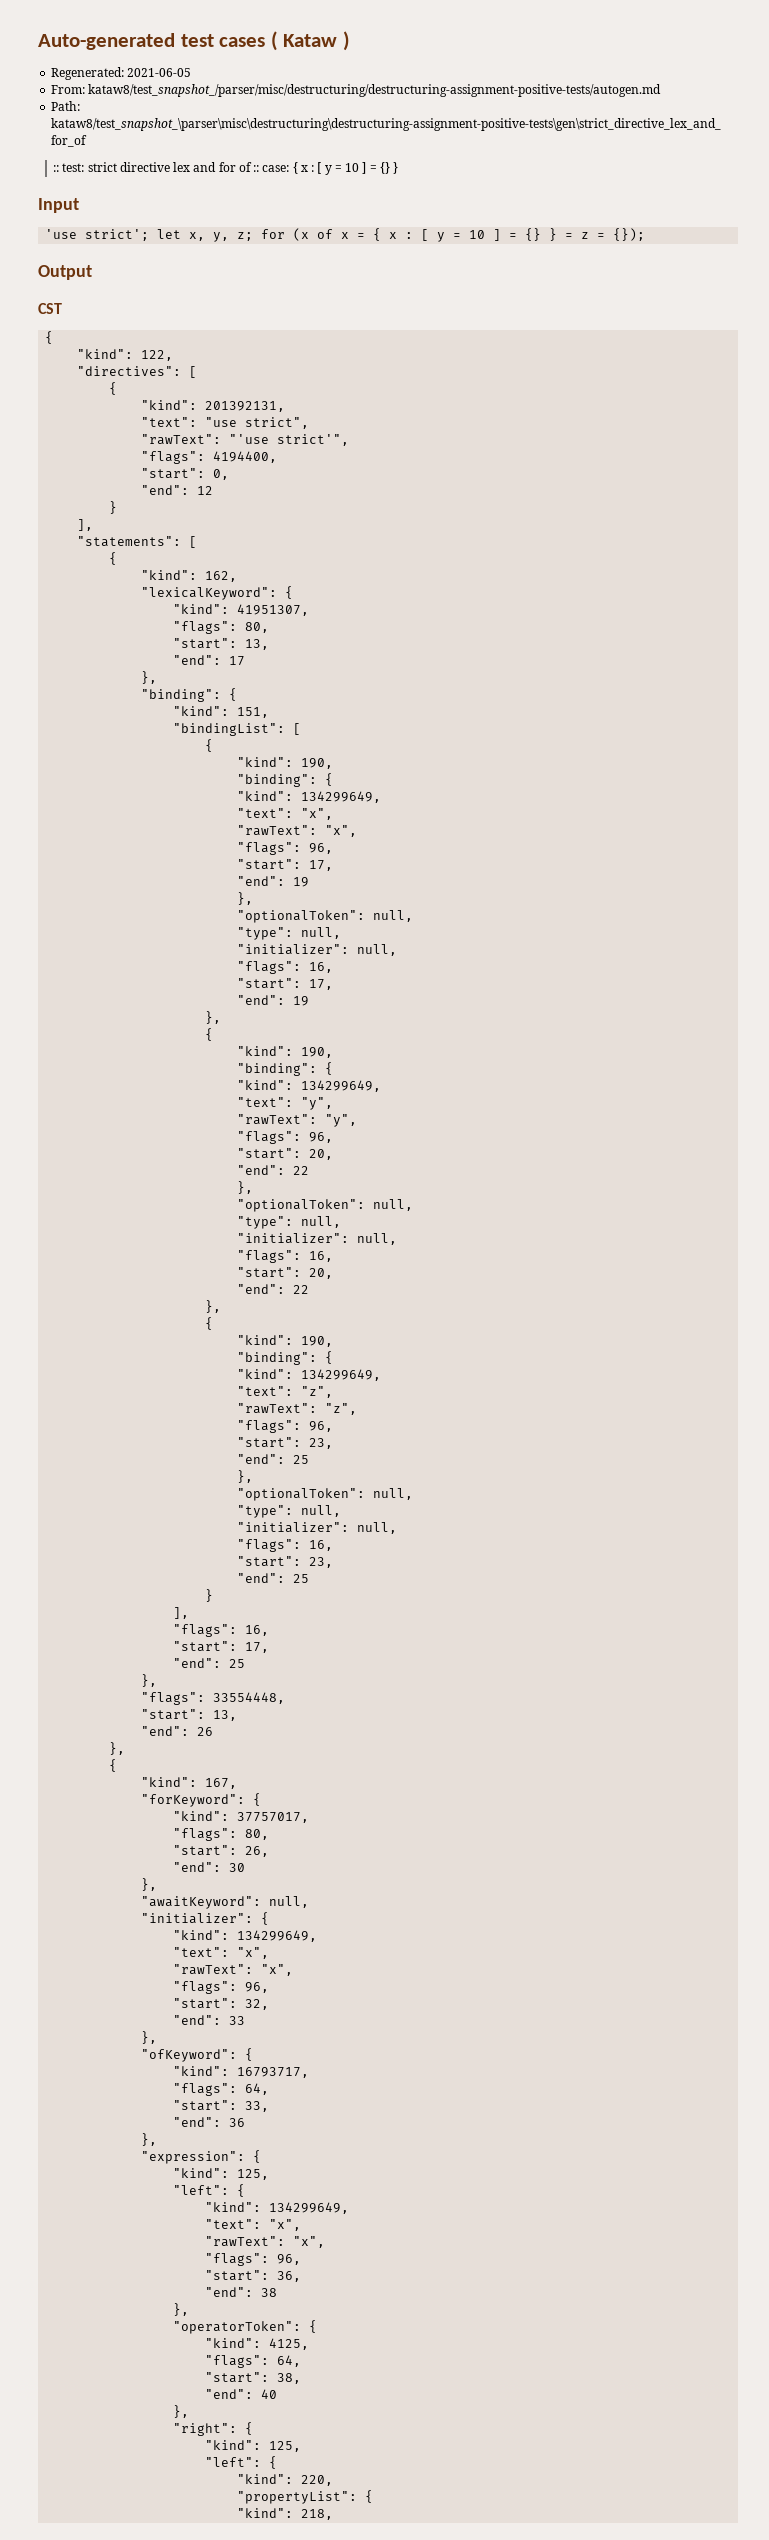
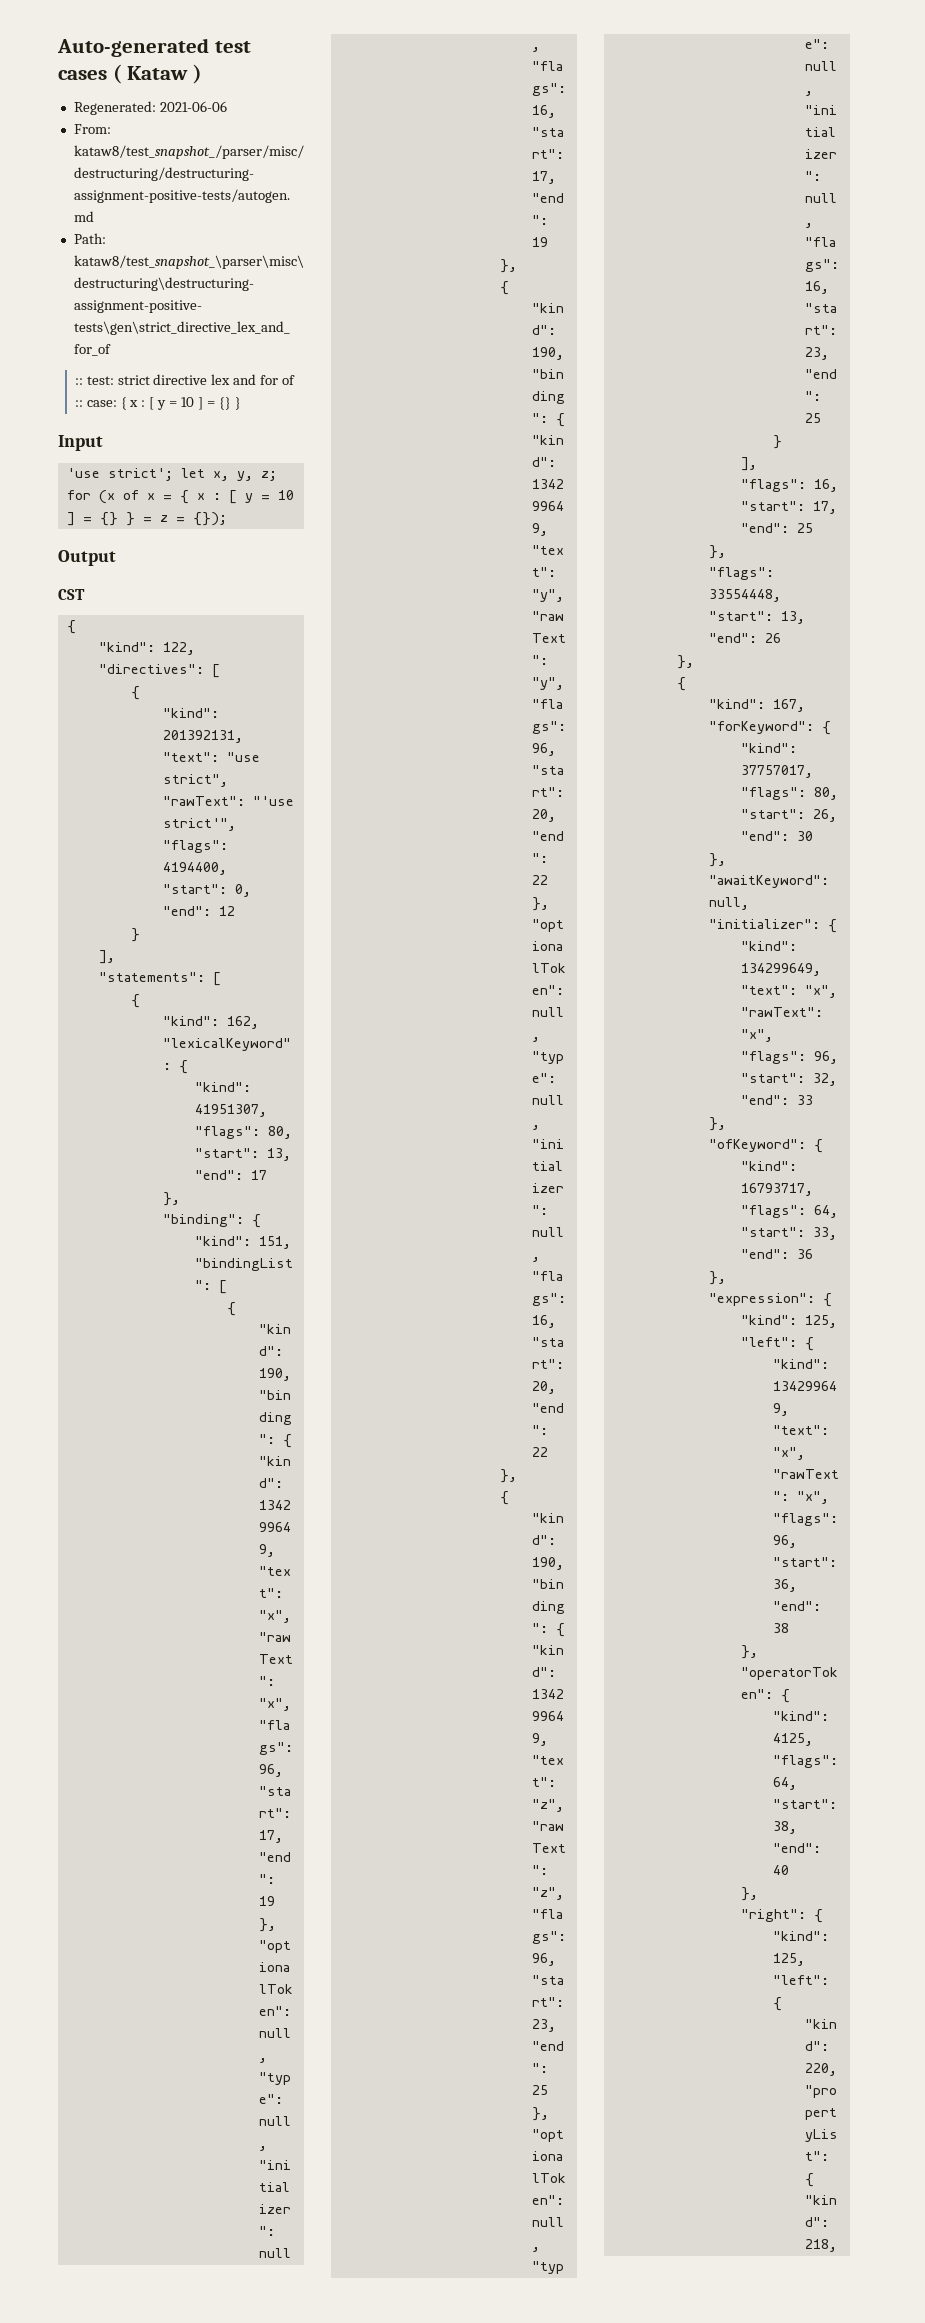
- Regenerated: 2021-06-05
+ Regenerated: 2021-06-06

